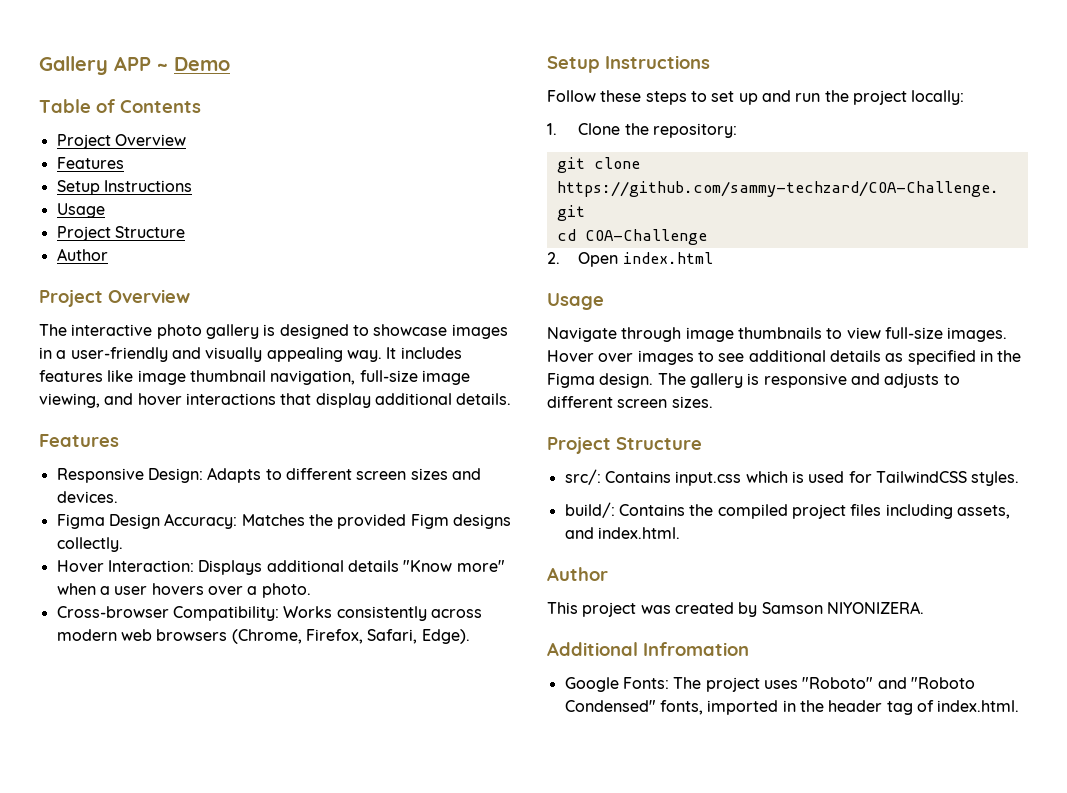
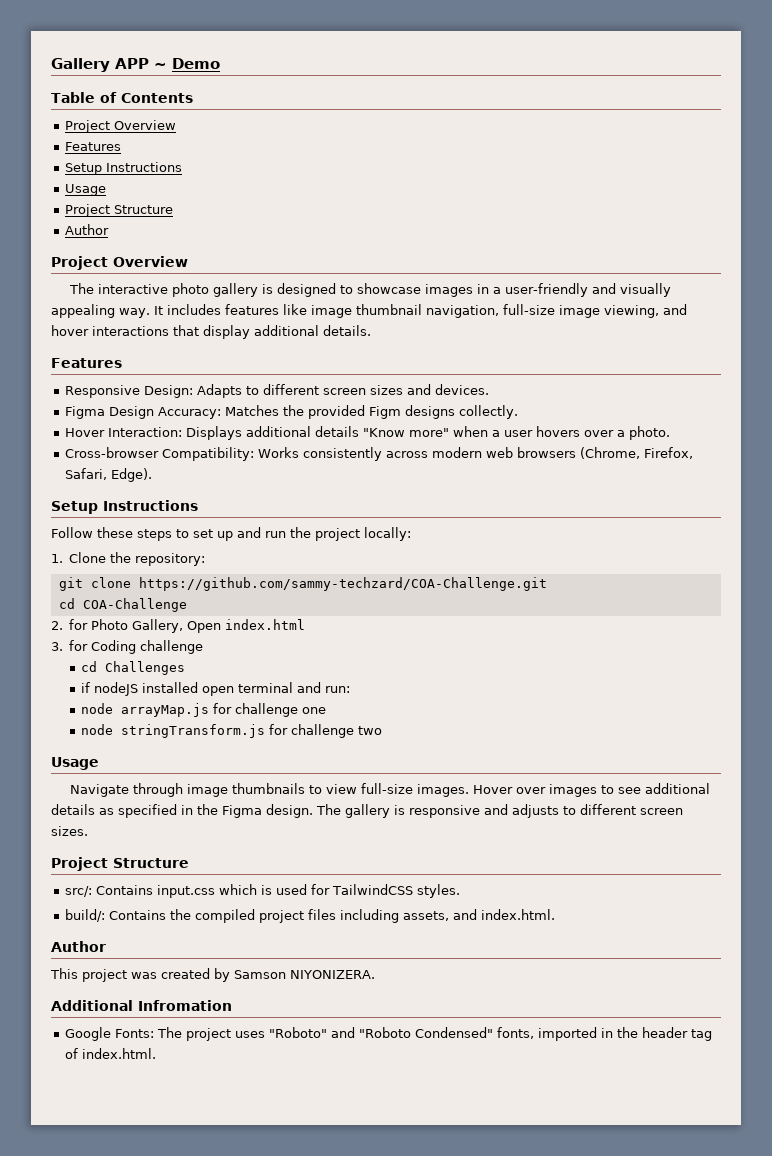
- 2. Open index.html
+ 2. for Photo Gallery, Open index.html
+ 3. for Coding challenge
+ cd Challenges
+ if nodeJS installed open terminal and run:
+ node arrayMap.js for challenge one
+ node stringTransform.js for challenge two

